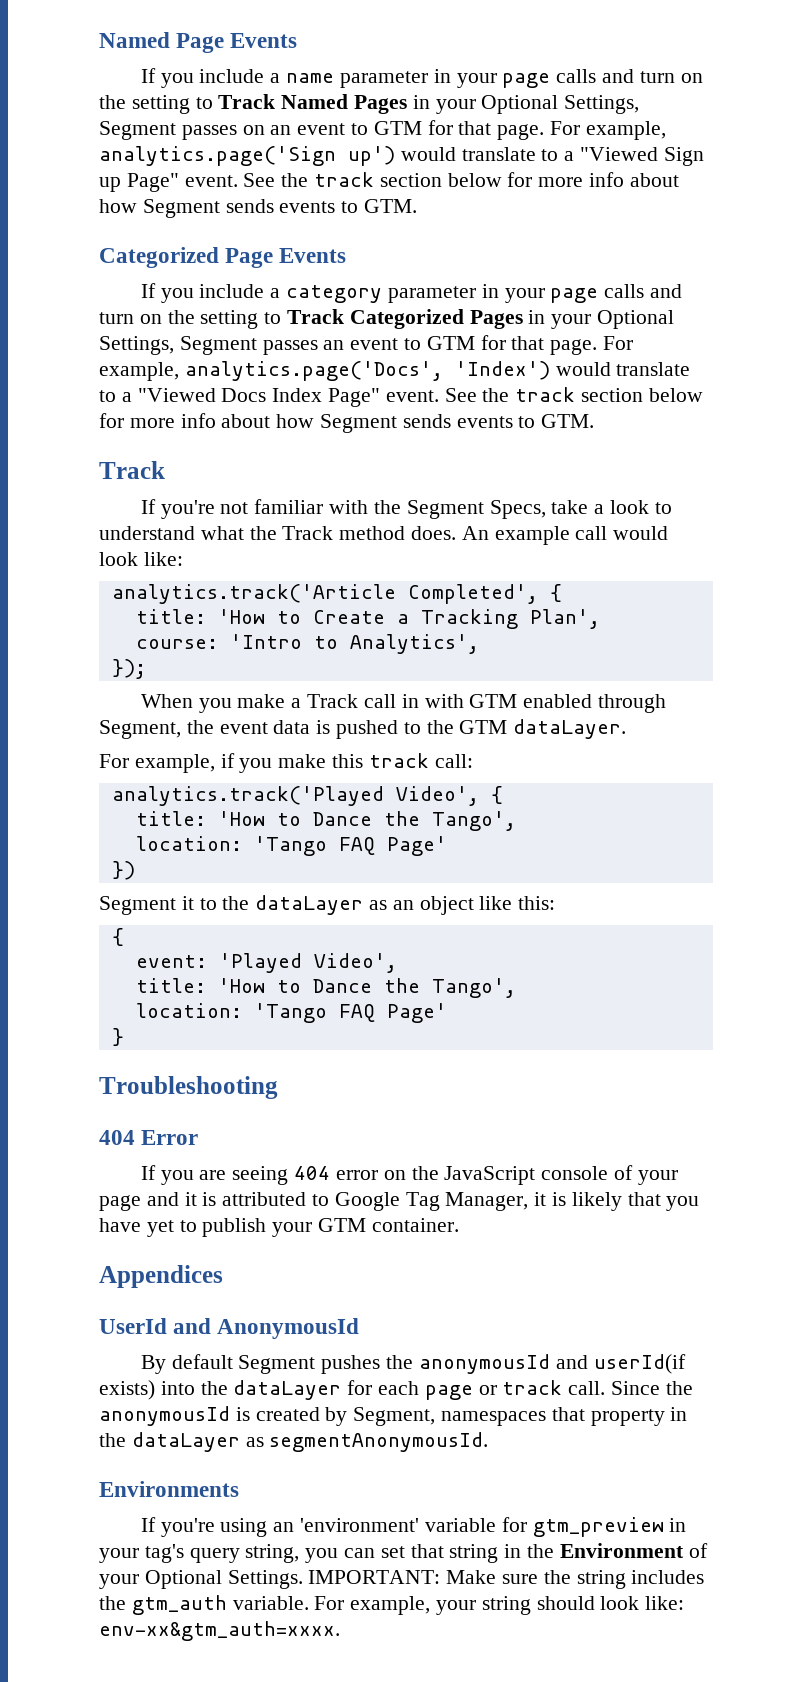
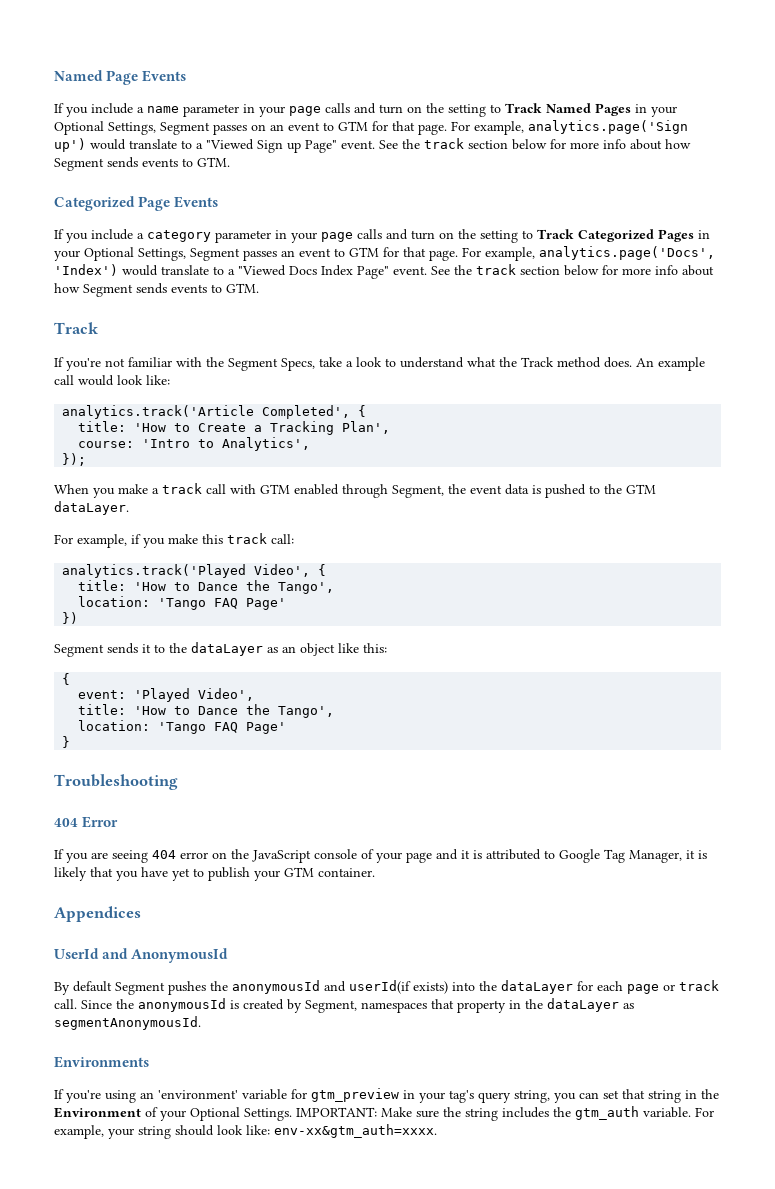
- When you make a Track call in with GTM enabled through Segment, the event data is pushed to the GTM dataLayer.
+ When you make a track call with GTM enabled through Segment, the event data is pushed to the GTM dataLayer.
- Segment it to the dataLayer as an object like this:
+ Segment sends it to the dataLayer as an object like this:

